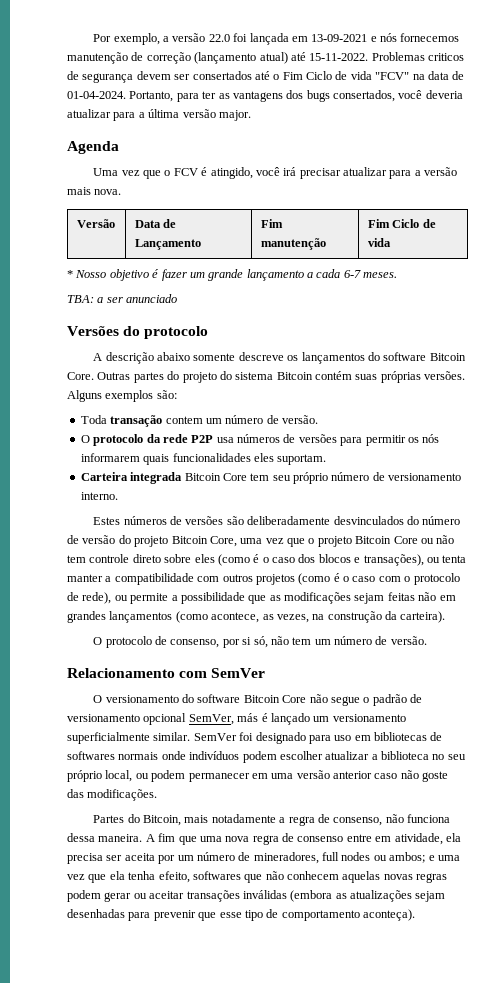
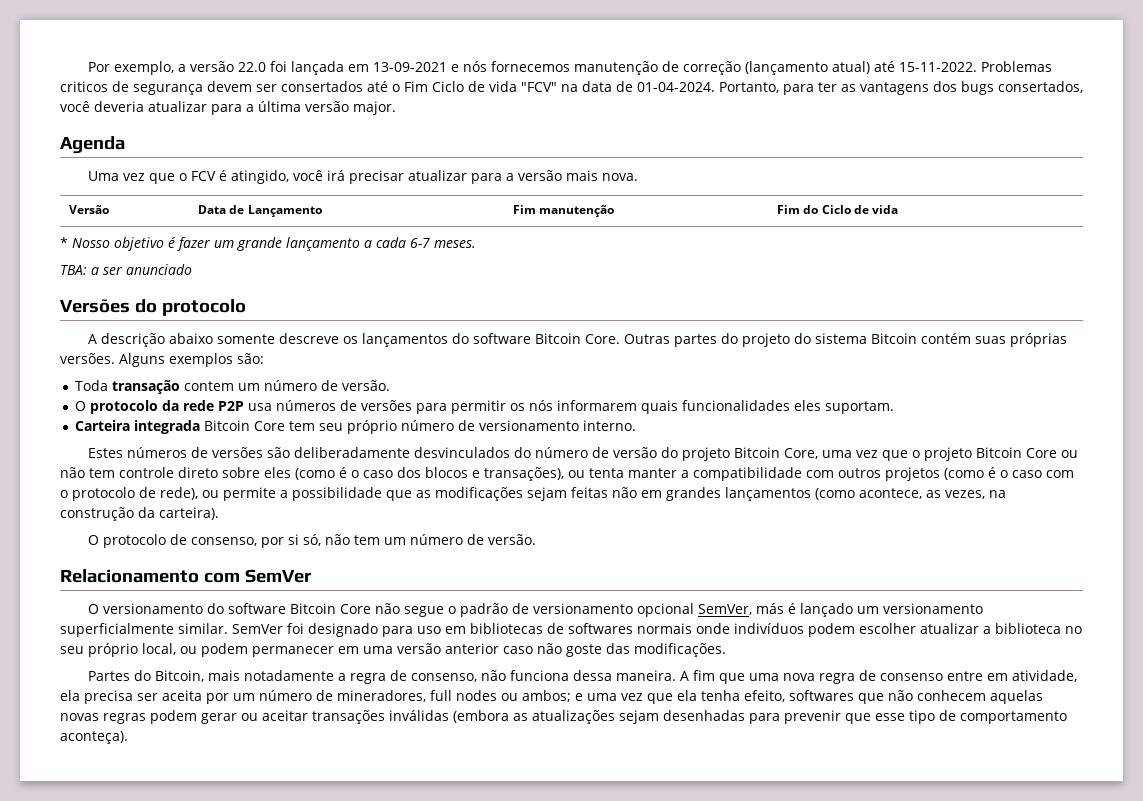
- Versão | Data de Lançamento | Fim manutenção | Fim Ciclo de vida
+ Versão | Data de Lançamento | Fim manutenção | Fim do Ciclo de vida

